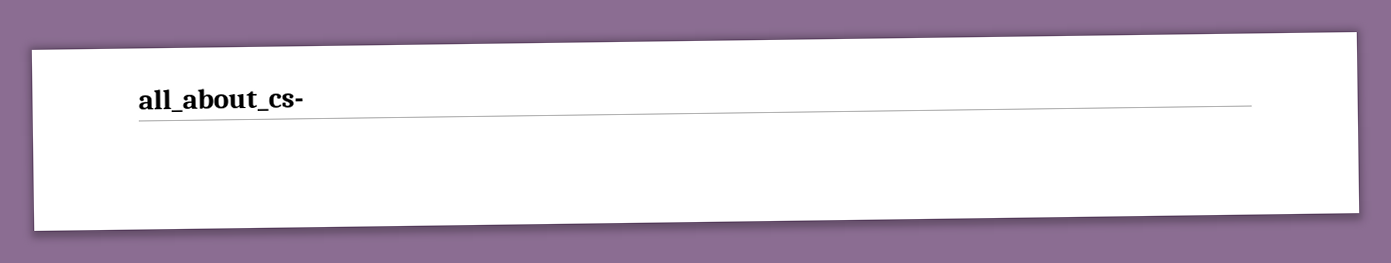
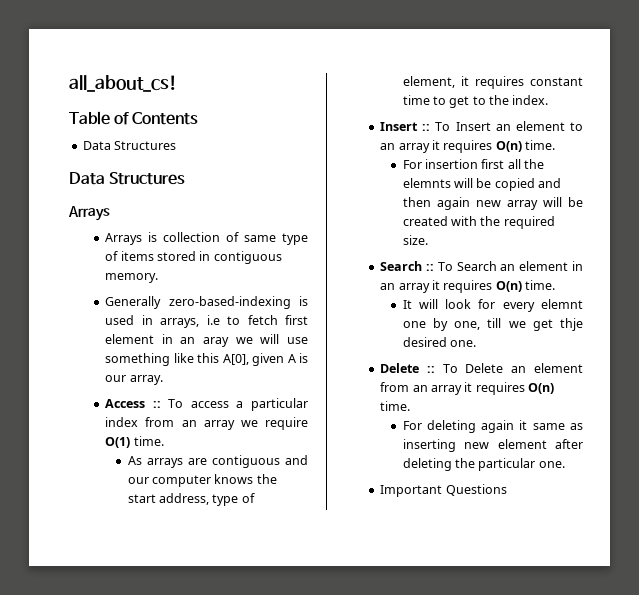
- all_about_cs-
+ all_about_cs!
+ Table of Contents
+ Data Structures
+ Data Structures
+ Arrays
+ Arrays is collection of same type of items stored in contiguous memory.
+ Generally zero-based-indexing is used in arrays, i.e to fetch first element in an aray we will use something like this A[0], given A is our array.
+ Access :: To access a particular index from an array we require O(1) time.
+ As arrays are contiguous and our computer knows the start address, type of element, it requires constant time to get to the index.
+ Insert :: To Insert an element to an array it requires O(n) time.
+ For insertion first all the elemnts will be copied and then again new array will be created with the required size.
+ Search :: To Search an element in an array it requires O(n) time.
+ It will look for every elemnt one by one, till we get thje desired one.
+ Delete :: To Delete an element from an array it requires O(n) time.
+ For deleting again it same as inserting new element after deleting the particular one.
+ Important Questions

